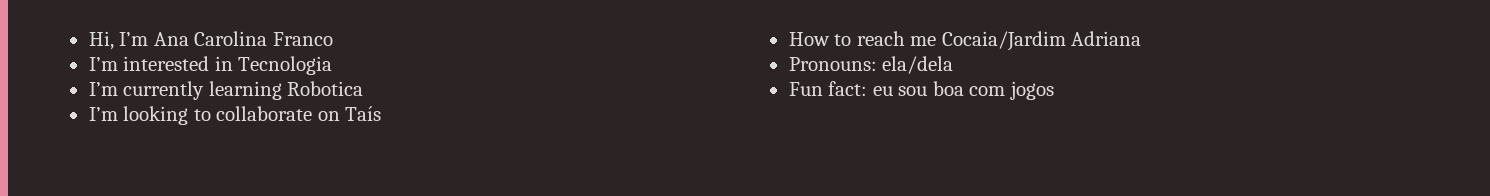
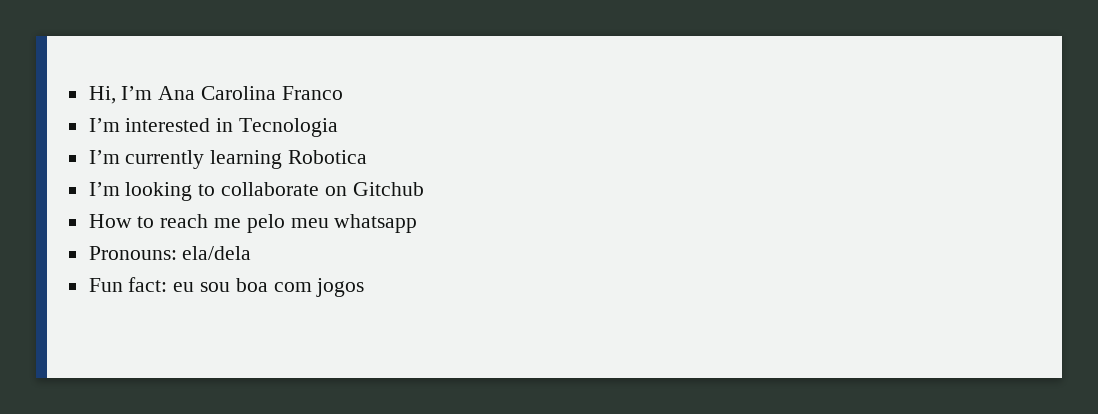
- I’m looking to collaborate on Taís
+ I’m looking to collaborate on Gitchub
- How to reach me Cocaia/Jardim Adriana
+ How to reach me pelo meu whatsapp

